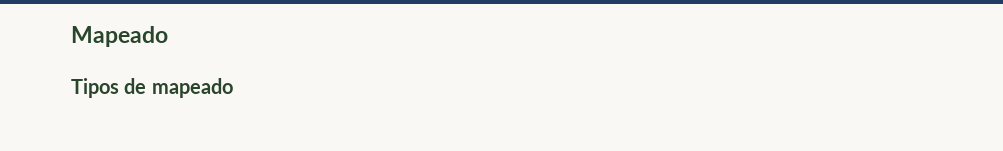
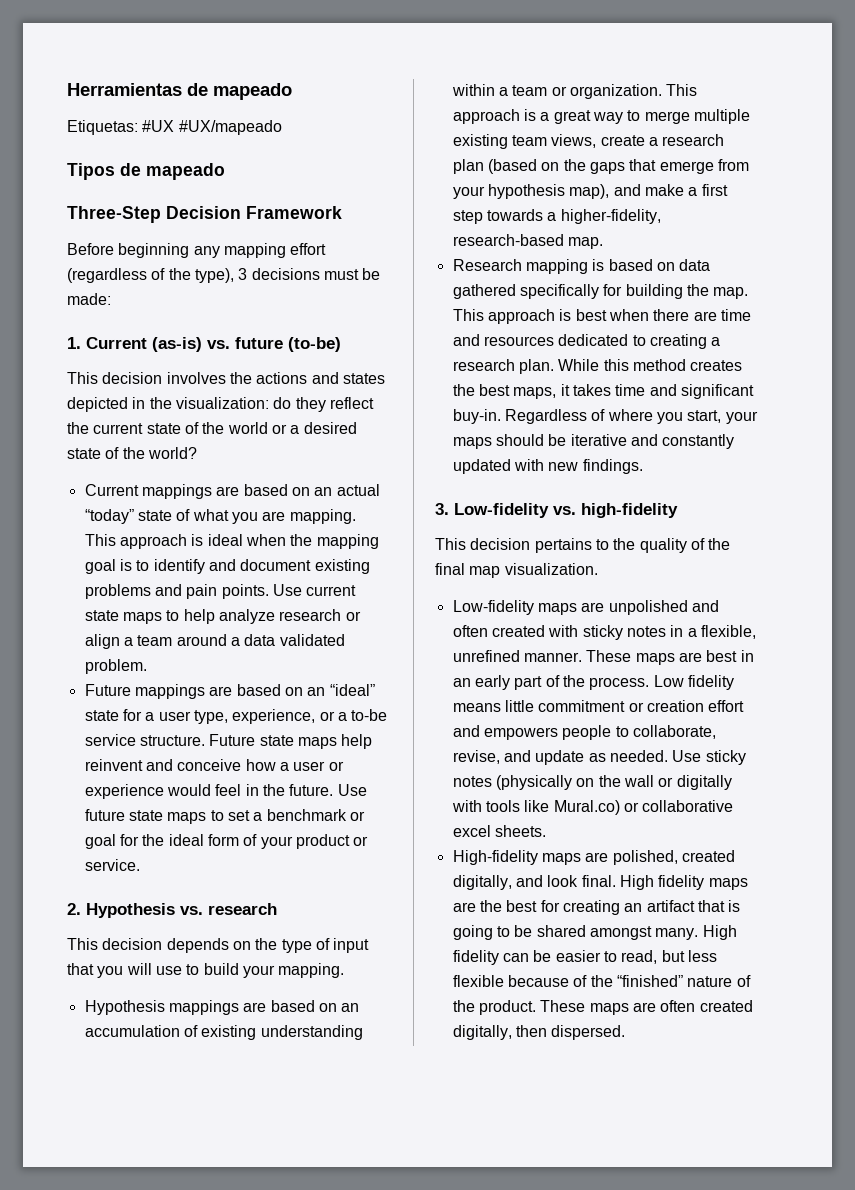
- Mapeado
+ Herramientas de mapeado
+ Etiquetas: #UX #UX/mapeado
  Tipos de mapeado
+ Three-Step Decision Framework
+ Before beginning any mapping effort (regardless of the type), 3 decisions must be made:
+ 1. Current (as-is) vs. future (to-be)
+ This decision involves the actions and states depicted in the visualization: do they reflect the current state of the world or a desired state of the world?
+ Current mappings are based on an actual “today” state of what you are mapping. This approach is ideal when the mapping goal is to identify and document existing problems and pain points. Use current state maps to help analyze research or align a team around a data validated problem.
+ Future mappings are based on an “ideal” state for a user type, experience, or a to-be service structure. Future state maps help reinvent and conceive how a user or experience would feel in the future. Use future state maps to set a benchmark or goal for the ideal form of your product or service.
+ 2. Hypothesis vs. research
+ This decision depends on the type of input that you will use to build your mapping.
+ Hypothesis mappings are based on an accumulation of existing understanding within a team or organization. This approach is a great way to merge multiple existing team views, create a research plan (based on the gaps that emerge from your hypothesis map), and make a first step towards a higher-fidelity, research-based map.
+ Research mapping is based on data gathered specifically for building the map. This approach is best when there are time and resources dedicated to creating a research plan. While this method creates the best maps, it takes time and significant buy-in. Regardless of where you start, your maps should be iterative and constantly updated with new findings.
+ 3. Low-fidelity vs. high-fidelity
+ This decision pertains to the quality of the final map visualization.
+ Low-fidelity maps are unpolished and often created with sticky notes in a flexible, unrefined manner. These maps are best in an early part of the process. Low fidelity means little commitment or creation effort and empowers people to collaborate, revise, and update as needed. Use sticky notes (physically on the wall or digitally with tools like Mural.co) or collaborative excel sheets.
+ High-fidelity maps are polished, created digitally, and look final. High fidelity maps are the best for creating an artifact that is going to be shared amongst many. High fidelity can be easier to read, but less flexible because of the “finished” nature of the product. These maps are often created digitally, then dispersed.

